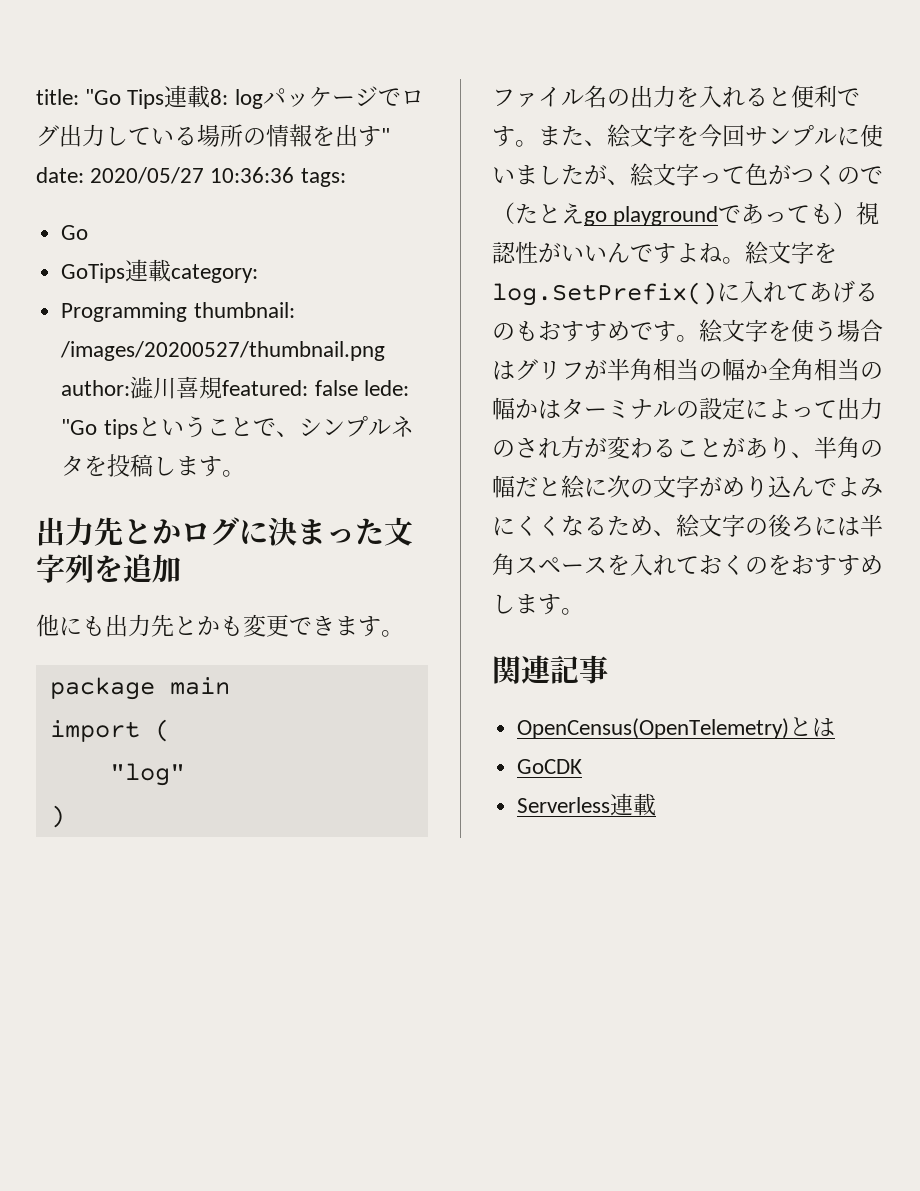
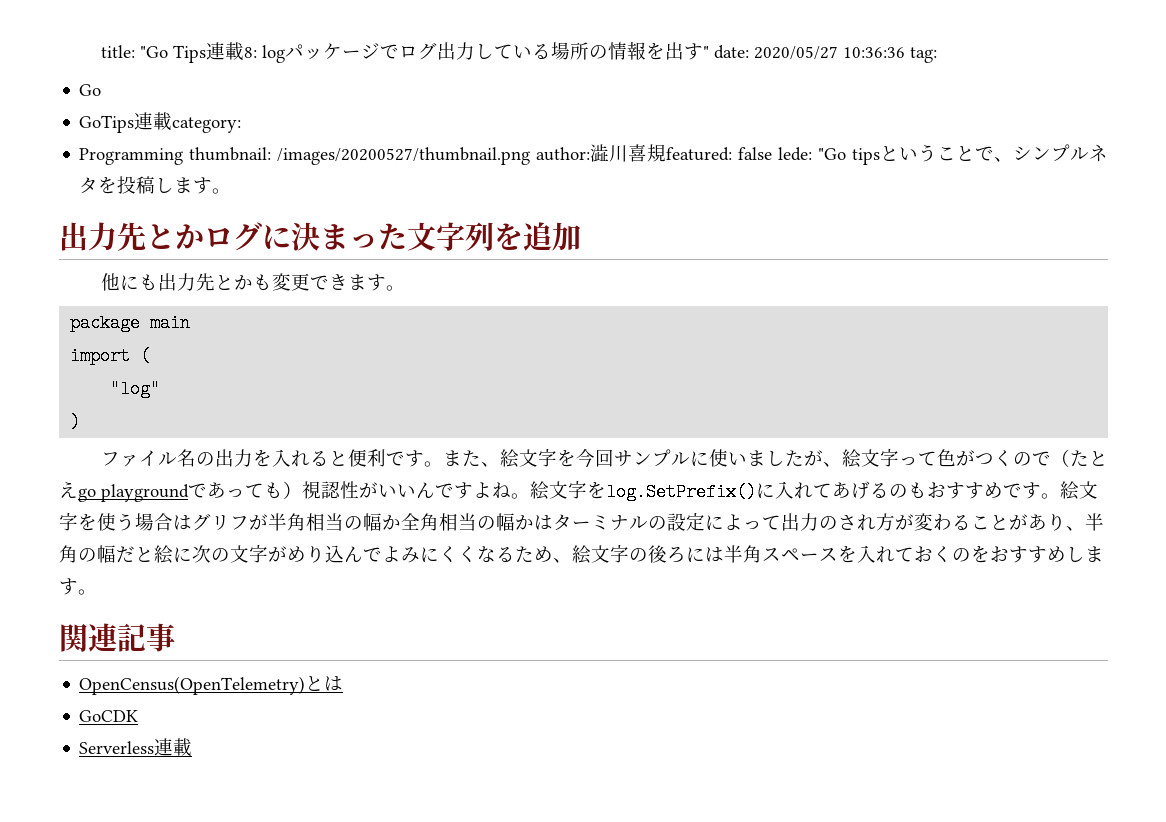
- title: "Go Tips連載8: logパッケージでログ出力している場所の情報を出す" date: 2020/05/27 10:36:36 tags:
+ title: "Go Tips連載8: logパッケージでログ出力している場所の情報を出す" date: 2020/05/27 10:36:36 tag:

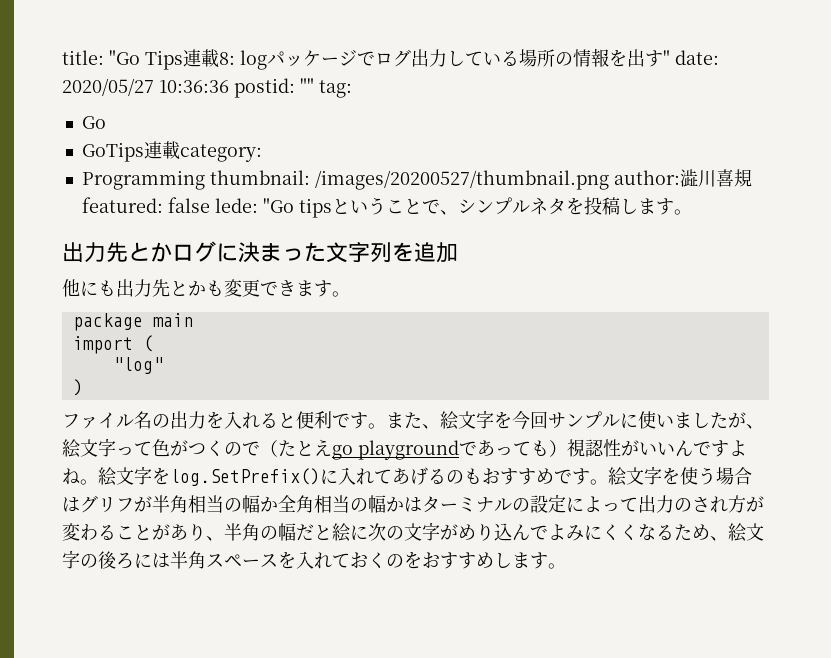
- title: "Go Tips連載8: logパッケージでログ出力している場所の情報を出す" date: 2020/05/27 10:36:36 tag:
+ title: "Go Tips連載8: logパッケージでログ出力している場所の情報を出す" date: 2020/05/27 10:36:36 postid: "" tag:
- 関連記事
- OpenCensus(OpenTelemetry)とは
- GoCDK
- Serverless連載

